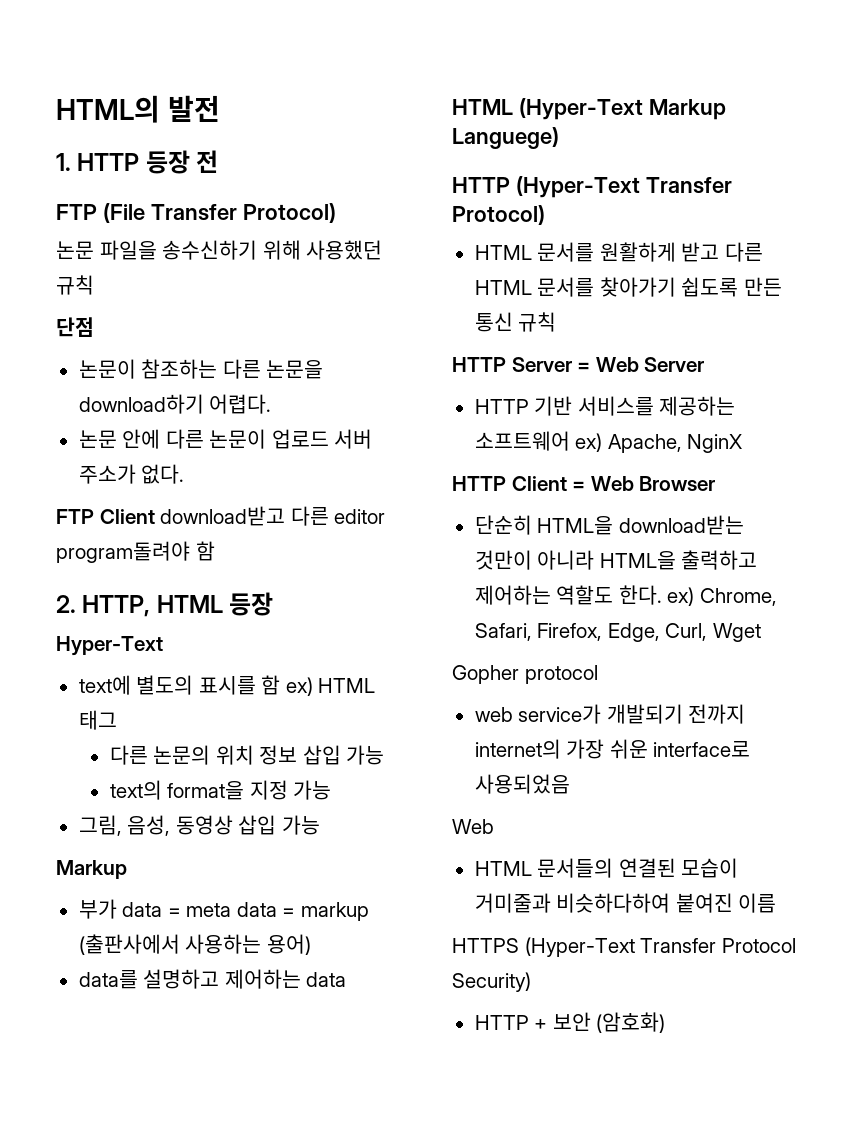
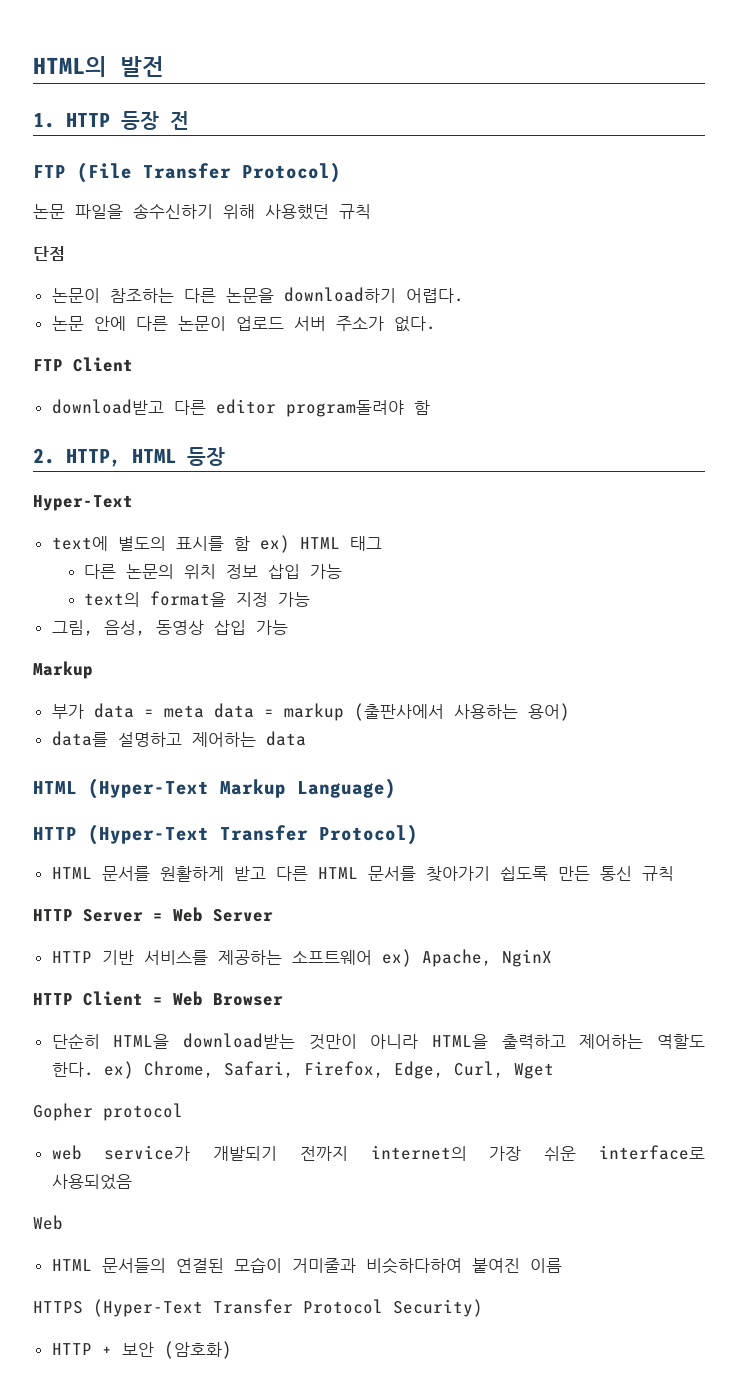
- FTP Client download받고 다른 editor program돌려야 함
+ FTP Client
+ download받고 다른 editor program돌려야 함
- HTML (Hyper-Text Markup Languege)
+ HTML (Hyper-Text Markup Language)

